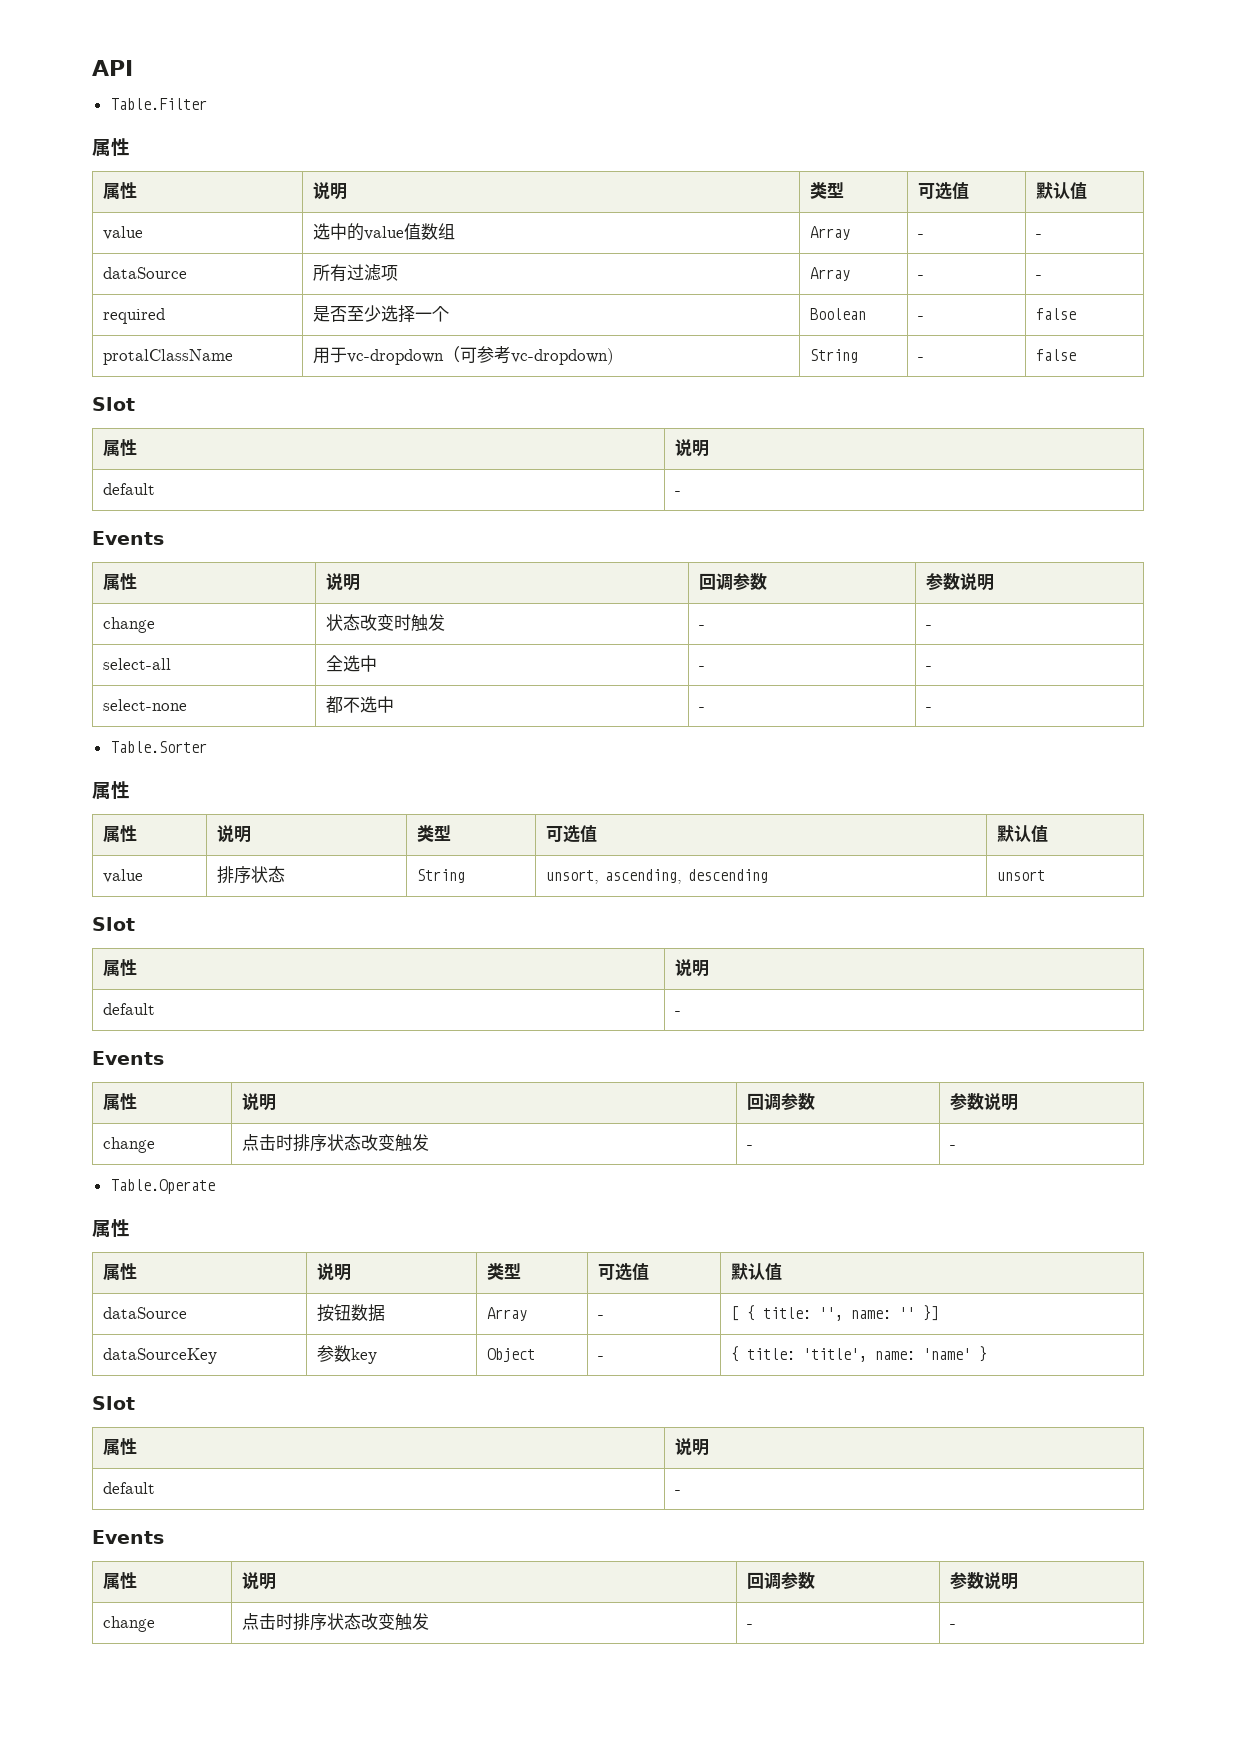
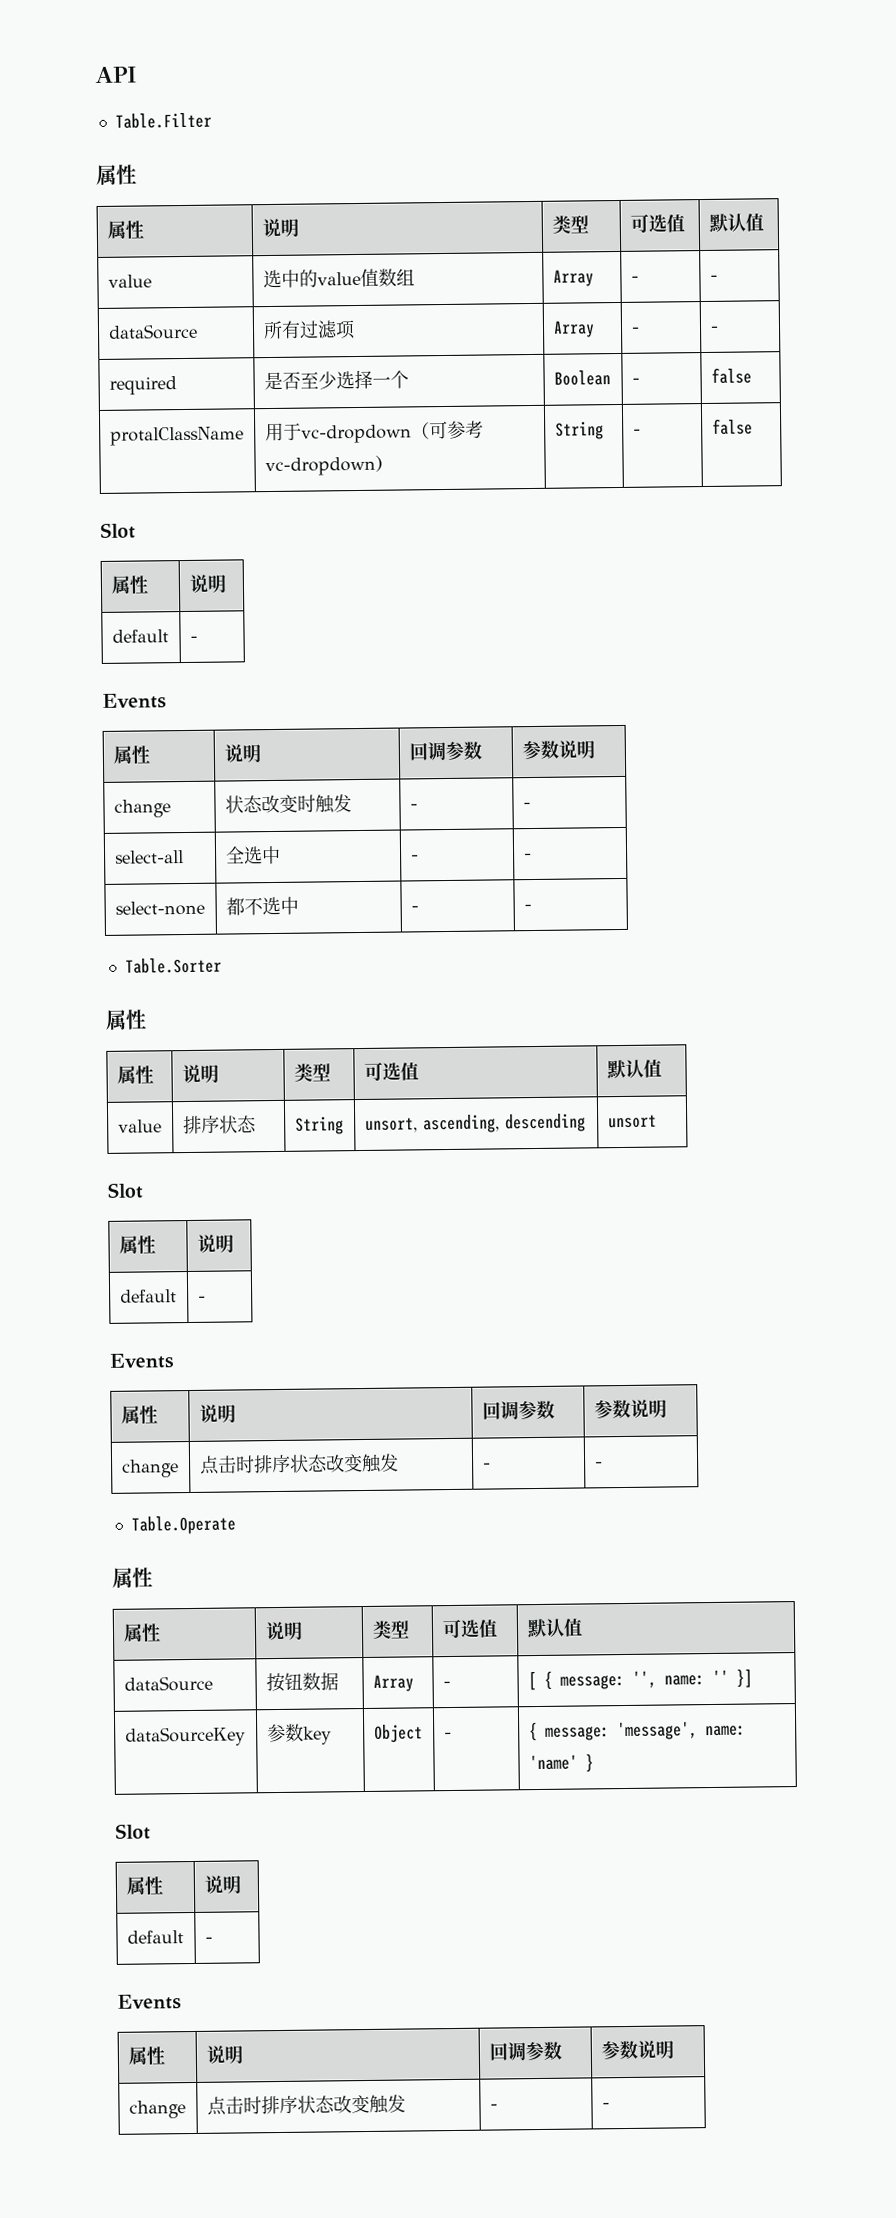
- dataSource | 按钮数据 | Array | - | [ { title: '', name: '' }]
+ dataSource | 按钮数据 | Array | - | [ { message: '', name: '' }]
- dataSourceKey | 参数key | Object | - | { title: 'title', name: 'name' }
+ dataSourceKey | 参数key | Object | - | { message: 'message', name: 'name' }

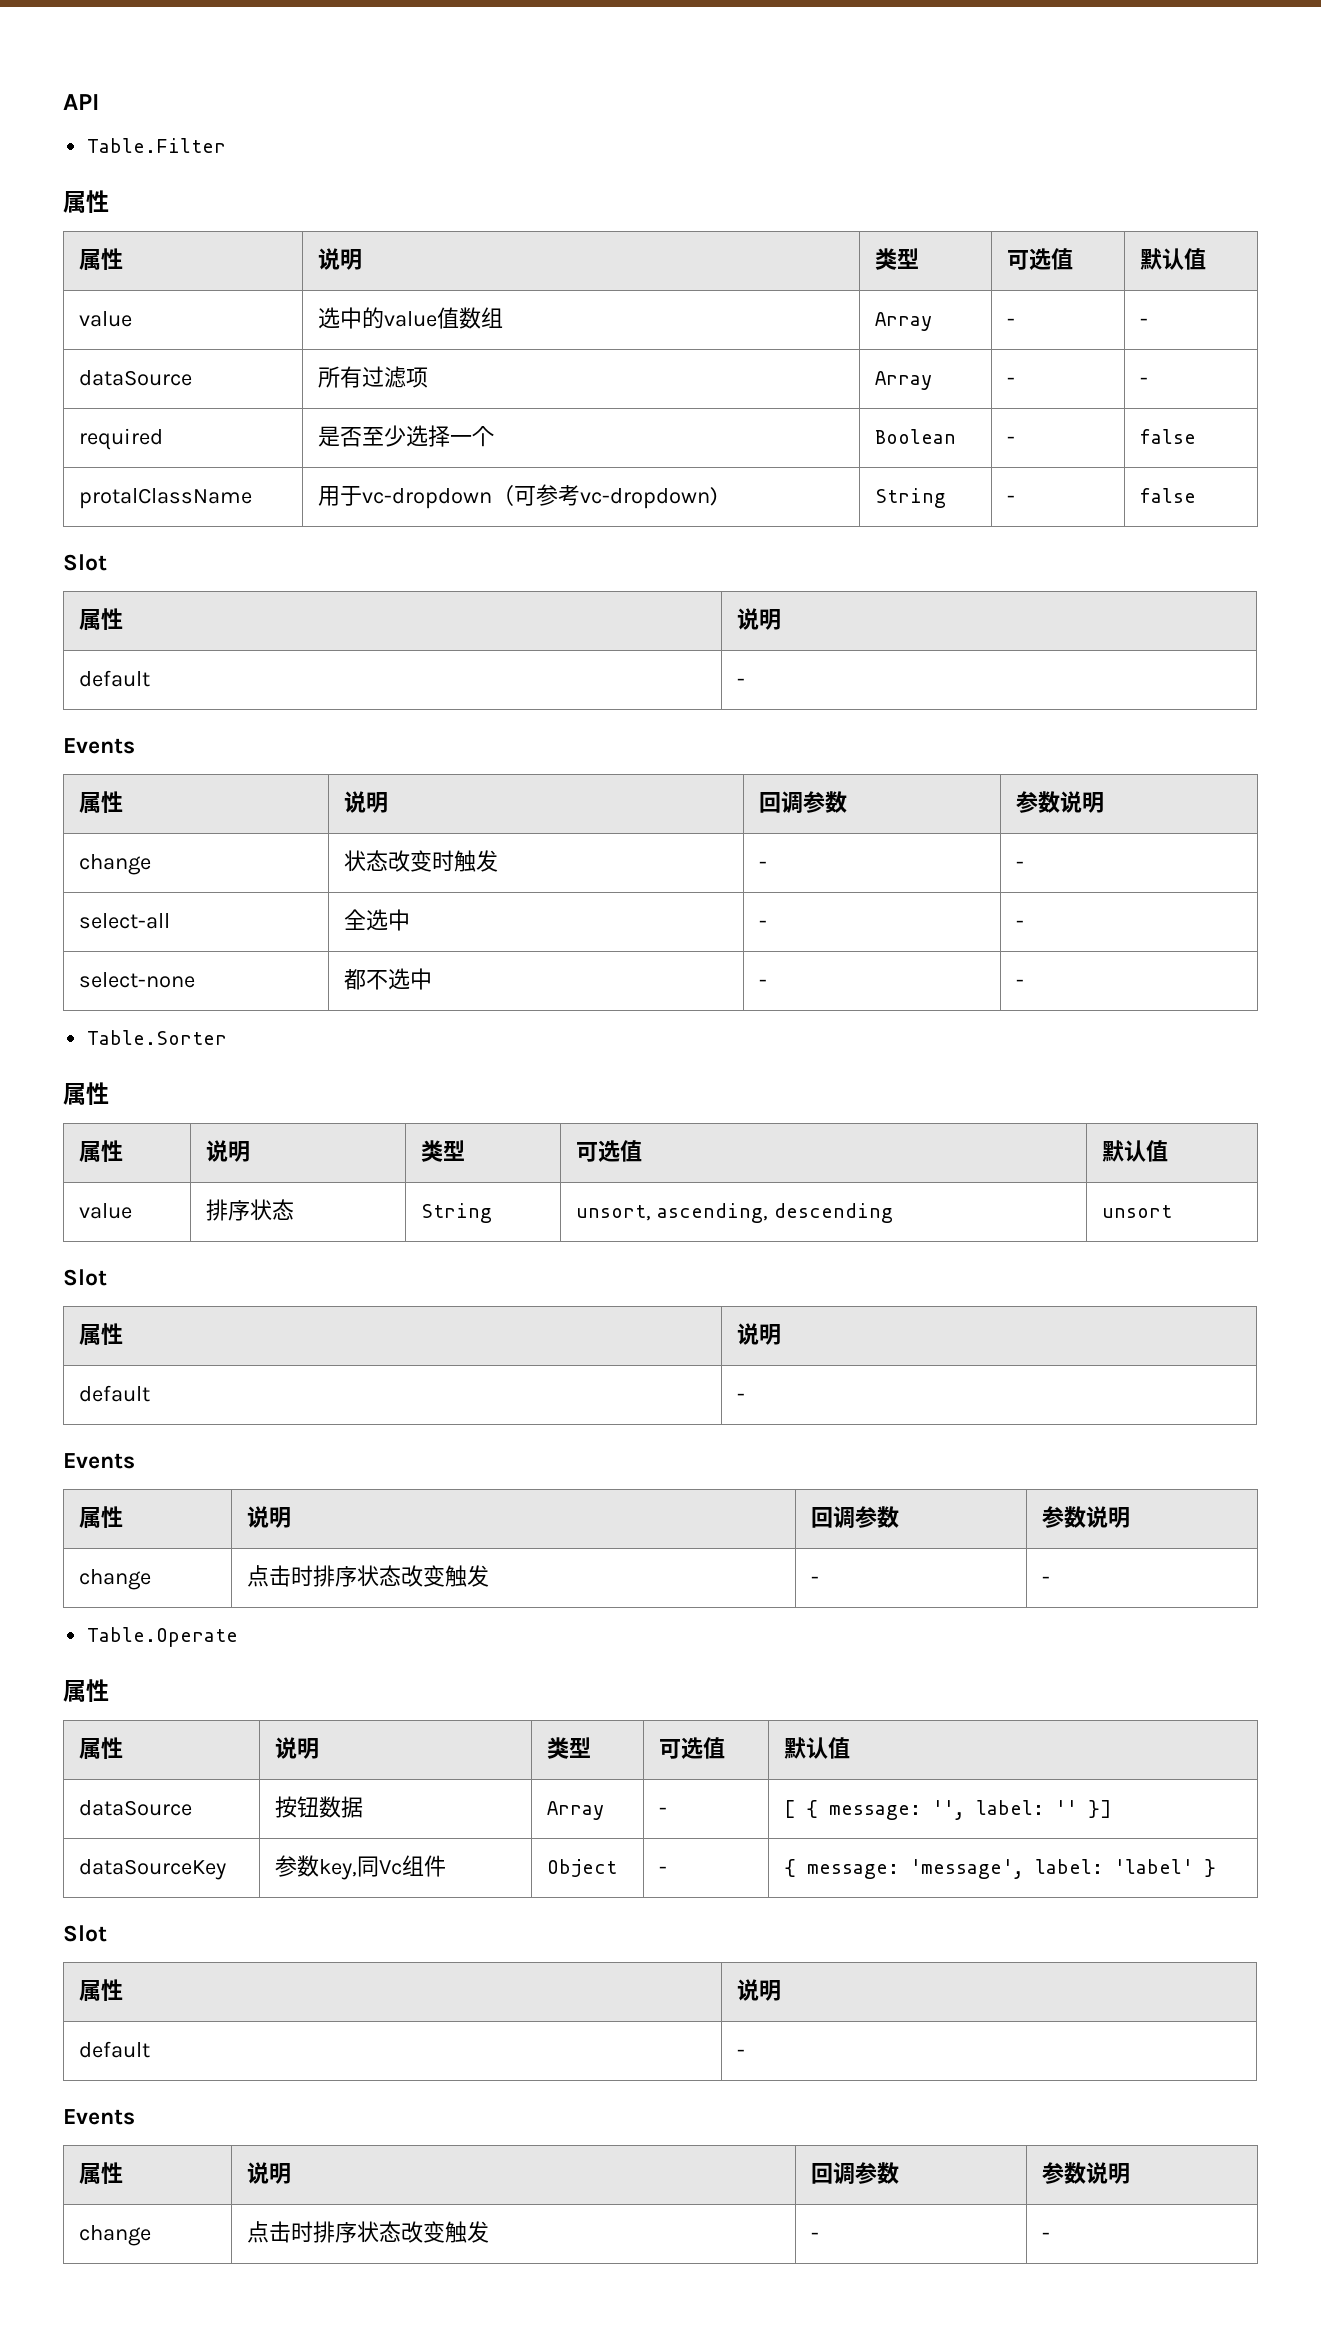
- dataSource | 按钮数据 | Array | - | [ { message: '', name: '' }]
+ dataSource | 按钮数据 | Array | - | [ { message: '', label: '' }]
- dataSourceKey | 参数key | Object | - | { message: 'message', name: 'name' }
+ dataSourceKey | 参数key,同Vc组件 | Object | - | { message: 'message', label: 'label' }

